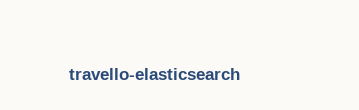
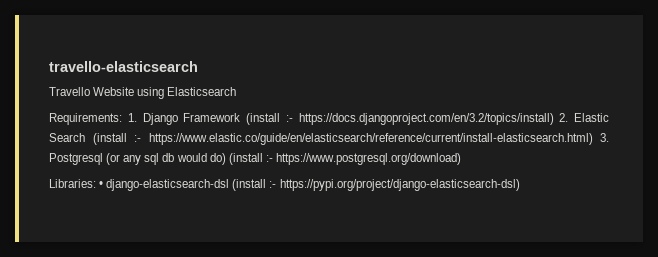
+ Travello Website using Elasticsearch
+ Requirements: 1. Django Framework (install :- https://docs.djangoproject.com/en/3.2/topics/install) 2. Elastic Search (install :- https://www.elastic.co/guide/en/elasticsearch/reference/current/install-elasticsearch.html) 3. Postgresql (or any sql db would do) (install :- https://www.postgresql.org/download)
+ Libraries: • django-elasticsearch-dsl (install :- https://pypi.org/project/django-elasticsearch-dsl)

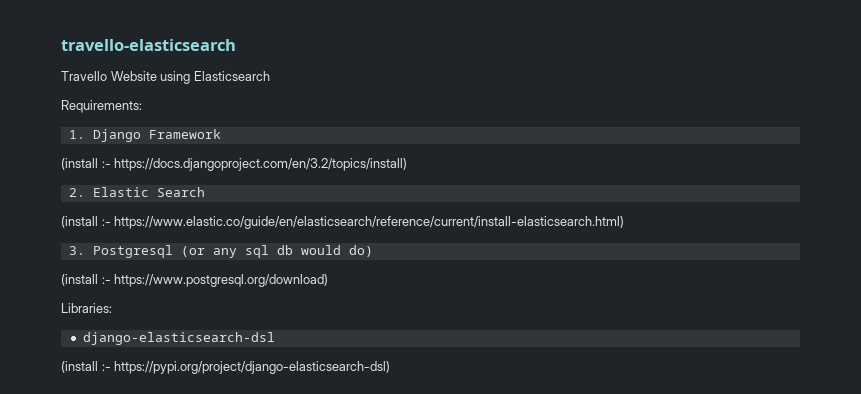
- Requirements: 1. Django Framework (install :- https://docs.djangoproject.com/en/3.2/topics/install) 2. Elastic Search (install :- https://www.elastic.co/guide/en/elasticsearch/reference/current/install-elasticsearch.html) 3. Postgresql (or any sql db would do) (install :- https://www.postgresql.org/download)
+ Requirements:
+ 1. Django Framework
+ (install :- https://docs.djangoproject.com/en/3.2/topics/install)
+ 2. Elastic Search
+ (install :- https://www.elastic.co/guide/en/elasticsearch/reference/current/install-elasticsearch.html)
+ 3. Postgresql (or any sql db would do)
+ (install :- https://www.postgresql.org/download)
- Libraries: • django-elasticsearch-dsl (install :- https://pypi.org/project/django-elasticsearch-dsl)
+ Libraries:
+ django-elasticsearch-dsl
+ (install :- https://pypi.org/project/django-elasticsearch-dsl)

